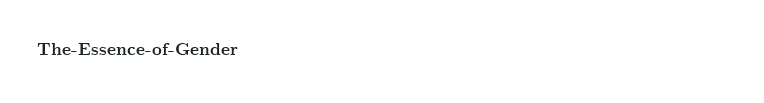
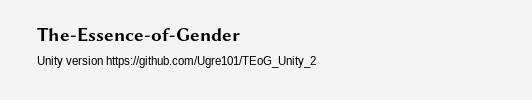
+ Unity version https://github.com/Ugre101/TEoG_Unity_2

